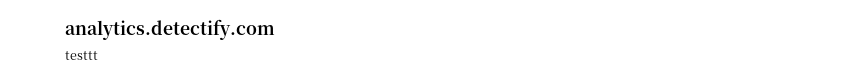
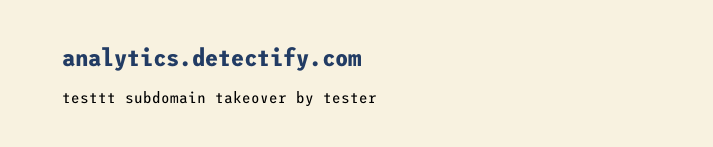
- testtt
+ testtt subdomain takeover by tester

